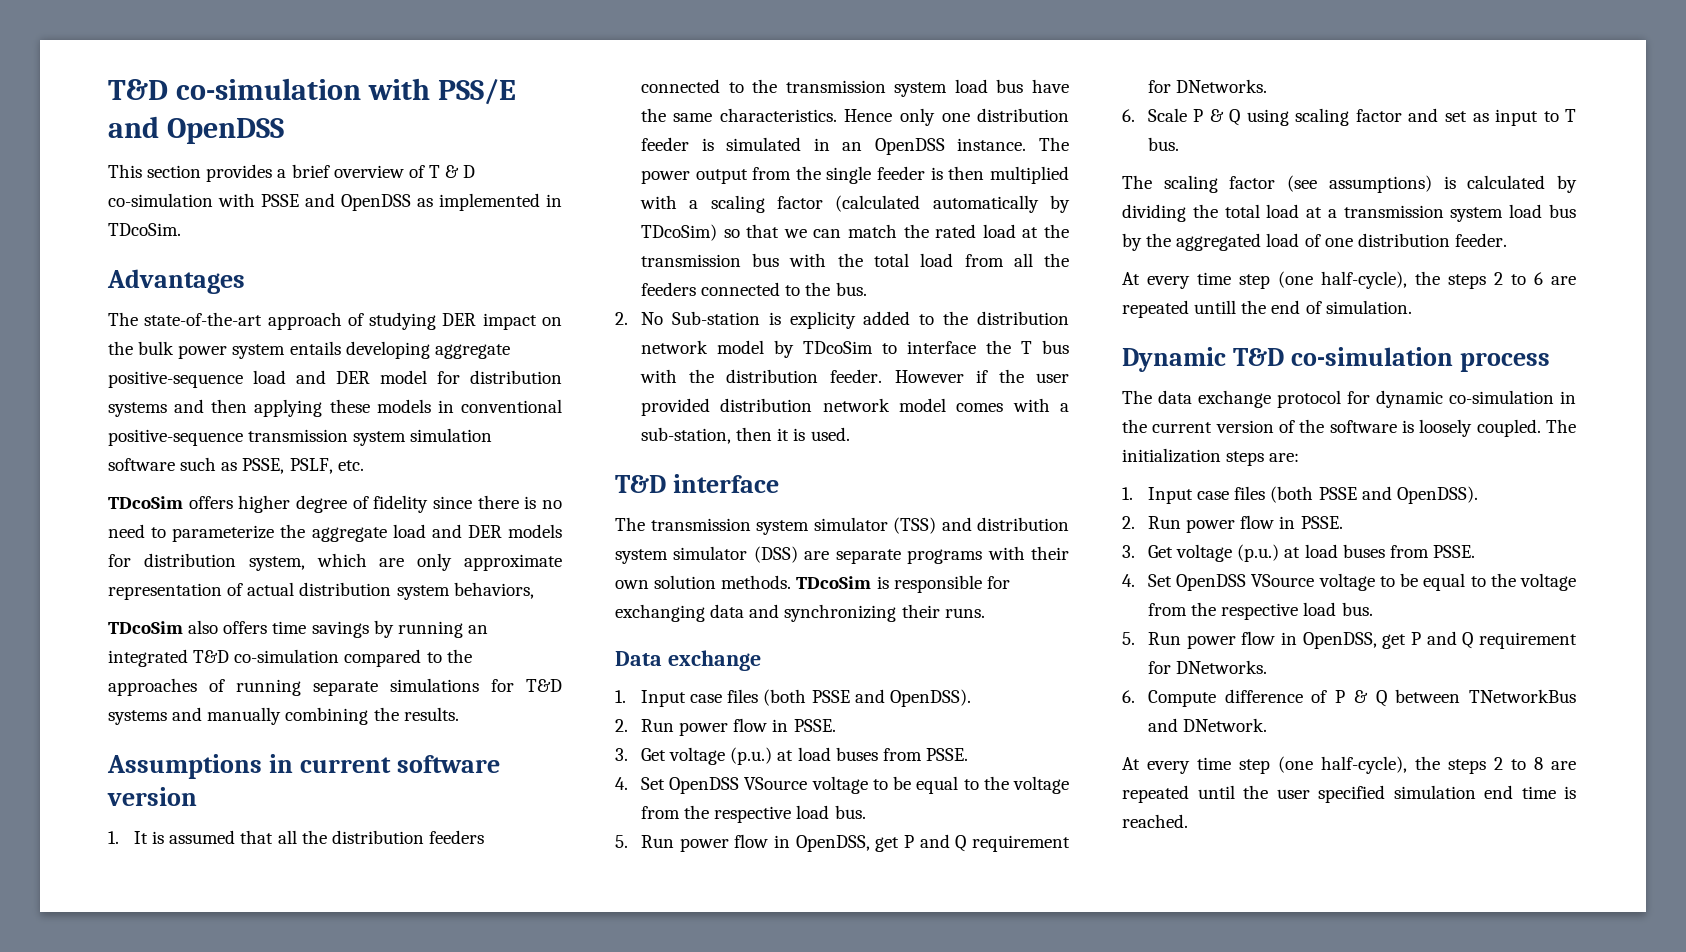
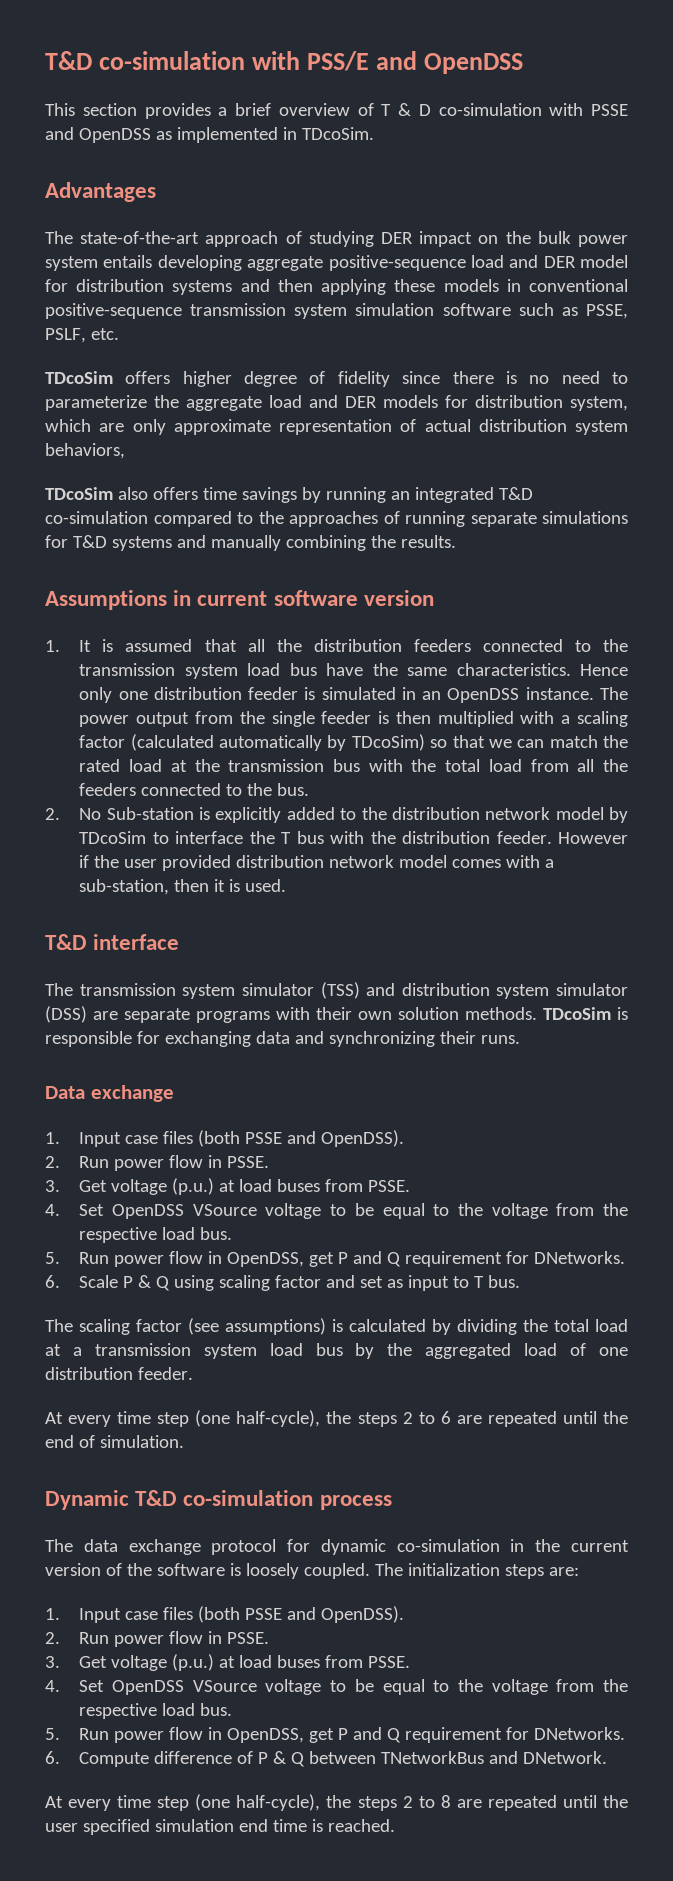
- 2. No Sub-station is explicity added to the distribution network model by TDcoSim to interface the T bus with the distribution feeder.
+ 2. No Sub-station is explicitly added to the distribution network model by TDcoSim to interface the T bus with the distribution feeder.
- At every time step (one half-cycle), the steps 2 to 6 are repeated untill the end of simulation.
+ At every time step (one half-cycle), the steps 2 to 6 are repeated until the end of simulation.

